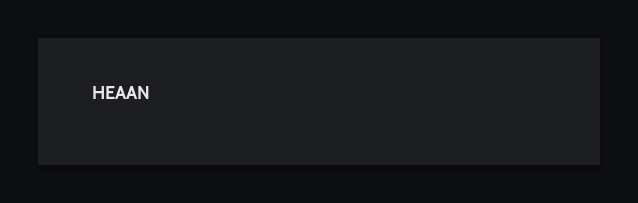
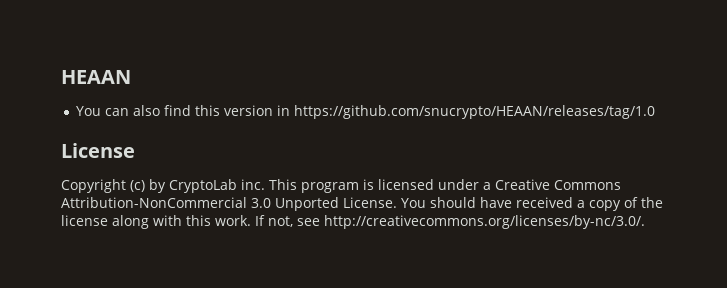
+ You can also find this version in https://github.com/snucrypto/HEAAN/releases/tag/1.0
+ License
+ Copyright (c) by CryptoLab inc. This program is licensed under a Creative Commons Attribution-NonCommercial 3.0 Unported License. You should have received a copy of the license along with this work. If not, see http://creativecommons.org/licenses/by-nc/3.0/.

